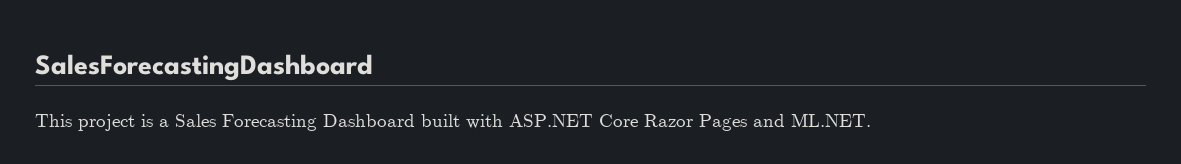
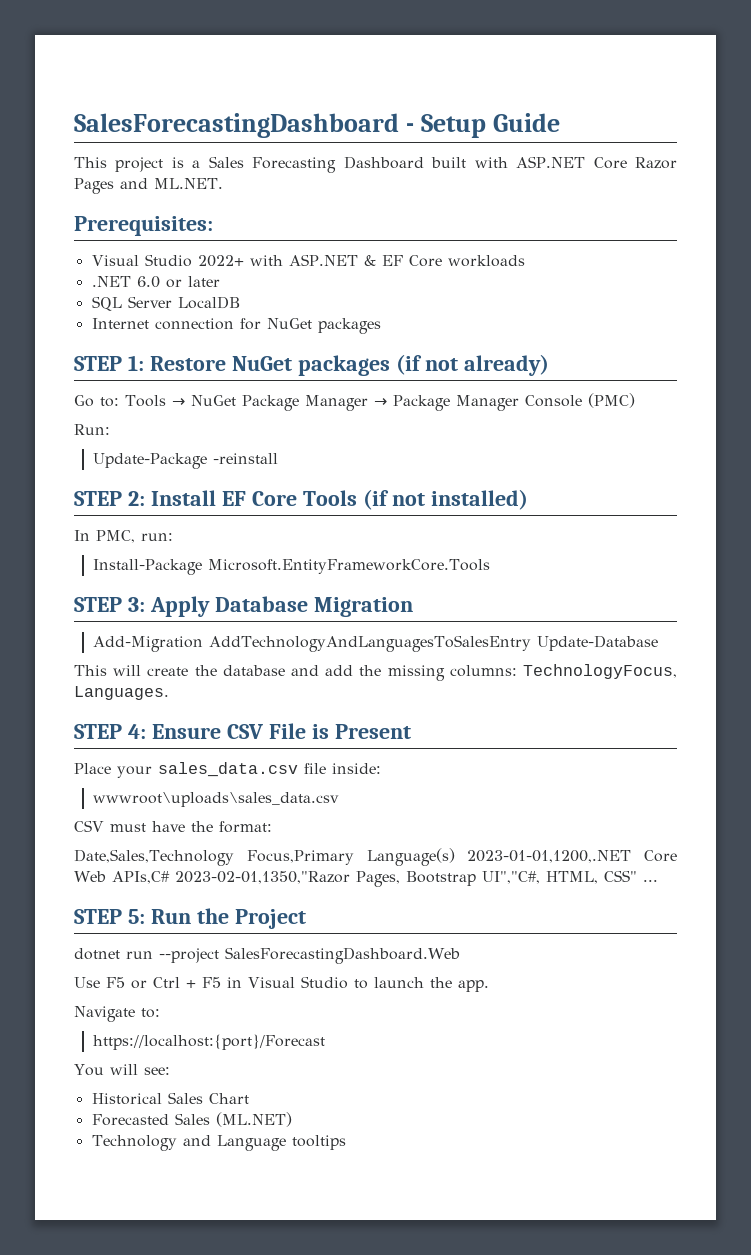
- SalesForecastingDashboard
+ SalesForecastingDashboard - Setup Guide
+ Prerequisites:
+ Visual Studio 2022+ with ASP.NET & EF Core workloads
+ .NET 6.0 or later
+ SQL Server LocalDB
+ Internet connection for NuGet packages
+ STEP 1: Restore NuGet packages (if not already)
+ Go to: Tools → NuGet Package Manager → Package Manager Console (PMC)
+ Run:
+ Update-Package -reinstall
+ STEP 2: Install EF Core Tools (if not installed)
+ In PMC, run:
+ Install-Package Microsoft.EntityFrameworkCore.Tools
+ STEP 3: Apply Database Migration
+ Add-Migration AddTechnologyAndLanguagesToSalesEntry Update-Database
+ This will create the database and add the missing columns: TechnologyFocus, Languages.
+ STEP 4: Ensure CSV File is Present
+ Place your sales_data.csv file inside:
+ wwwroot\uploads\sales_data.csv
+ CSV must have the format:
+ Date,Sales,Technology Focus,Primary Language(s) 2023-01-01,1200,.NET Core Web APIs,C# 2023-02-01,1350,"Razor Pages, Bootstrap UI","C#, HTML, CSS" ...
+ STEP 5: Run the Project
+ dotnet run --project SalesForecastingDashboard.Web
+ Use F5 or Ctrl + F5 in Visual Studio to launch the app.
+ Navigate to:
+ https://localhost:{port}/Forecast
+ You will see:
+ Historical Sales Chart
+ Forecasted Sales (ML.NET)
+ Technology and Language tooltips

